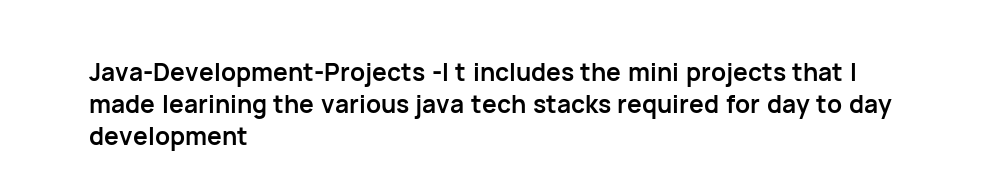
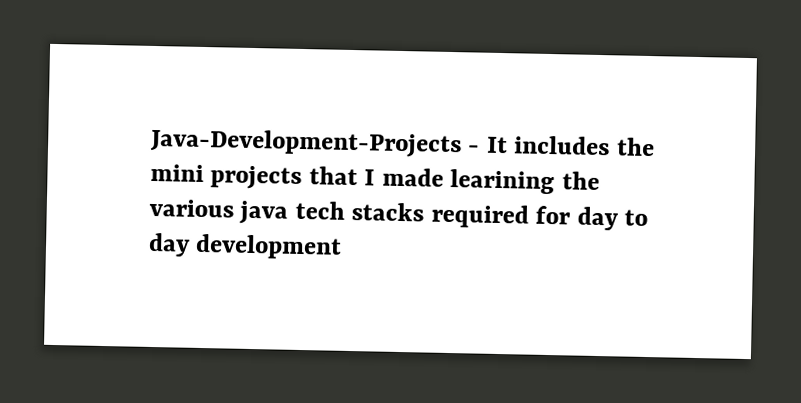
- Java-Development-Projects -I t includes the mini projects that I made learining the various java tech stacks required for day to day development
+ Java-Development-Projects - It includes the mini projects that I made learining the various java tech stacks required for day to day development

